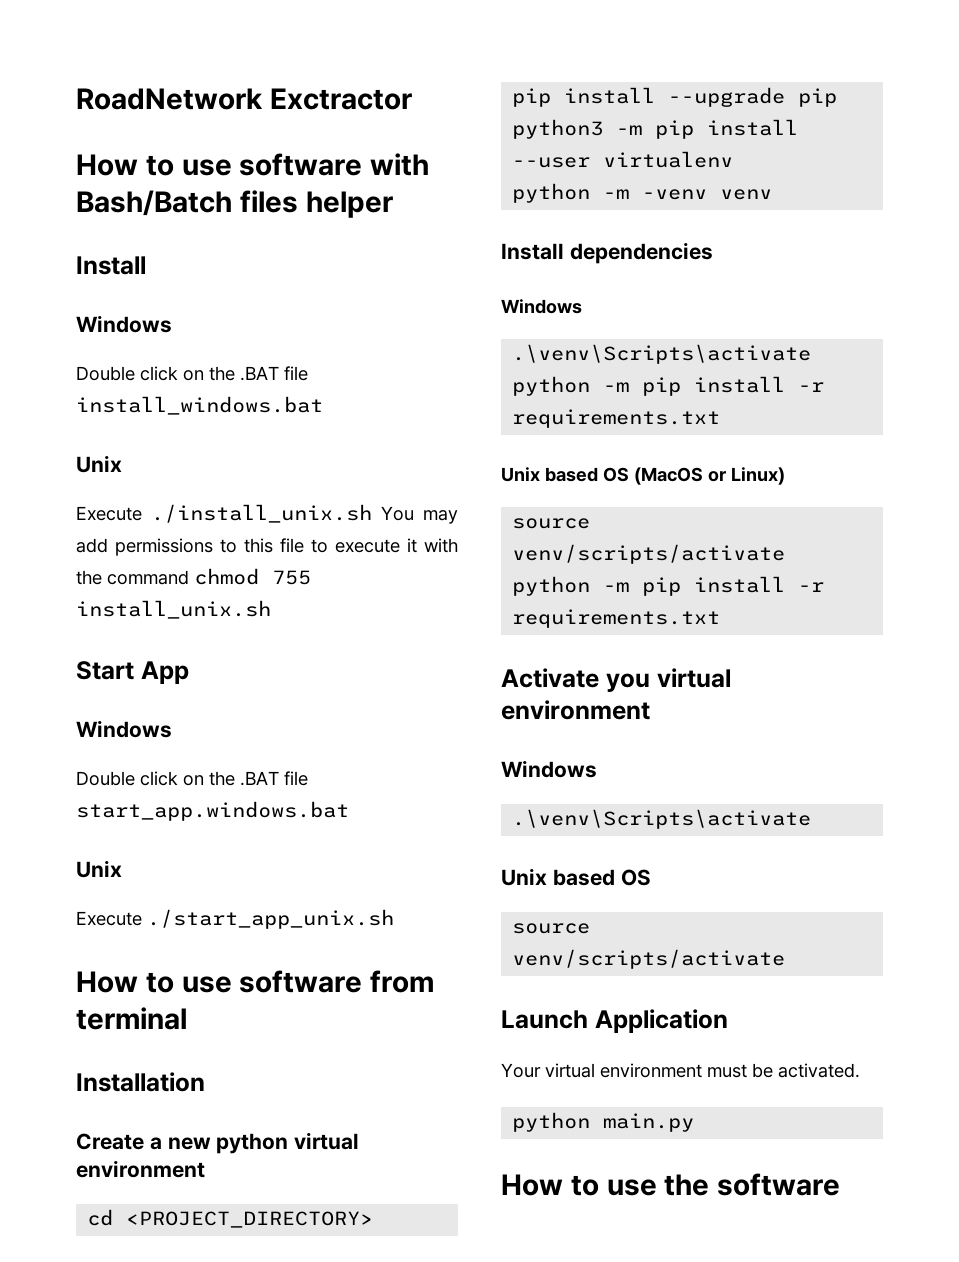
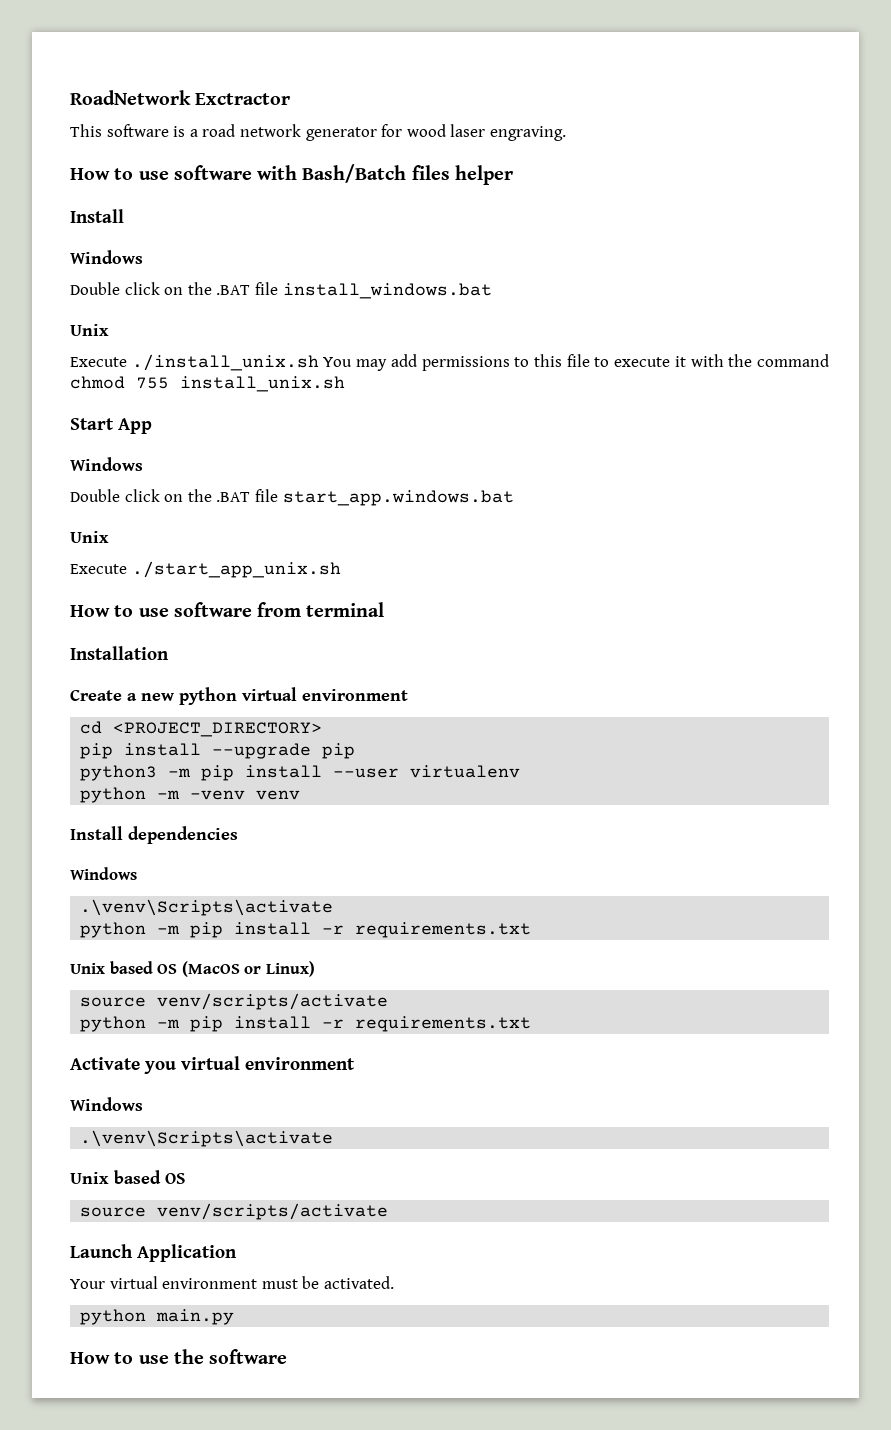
+ This software is a road network generator for wood laser engraving.

